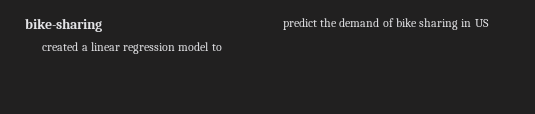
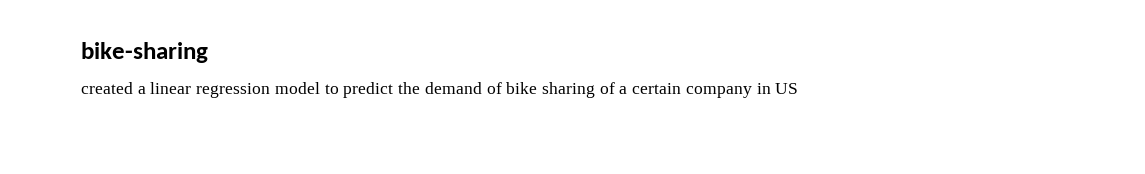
- created a linear regression model to predict the demand of bike sharing in US
+ created a linear regression model to predict the demand of bike sharing of a certain company in US

